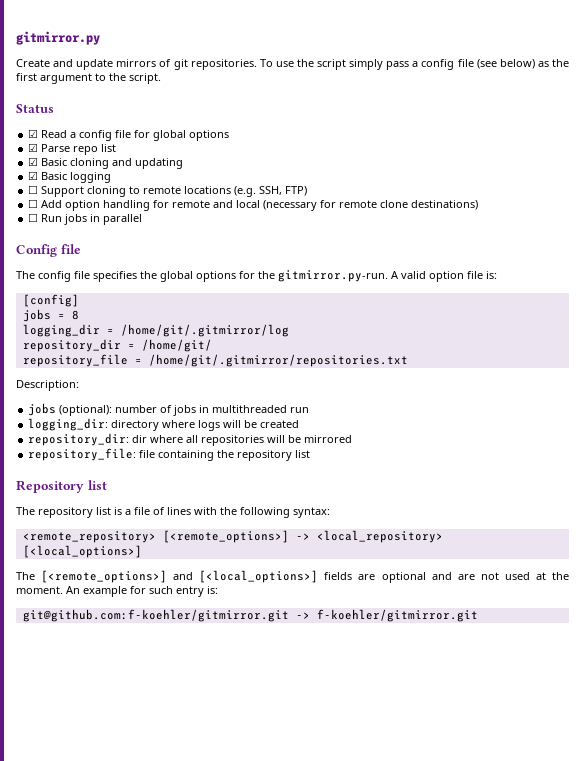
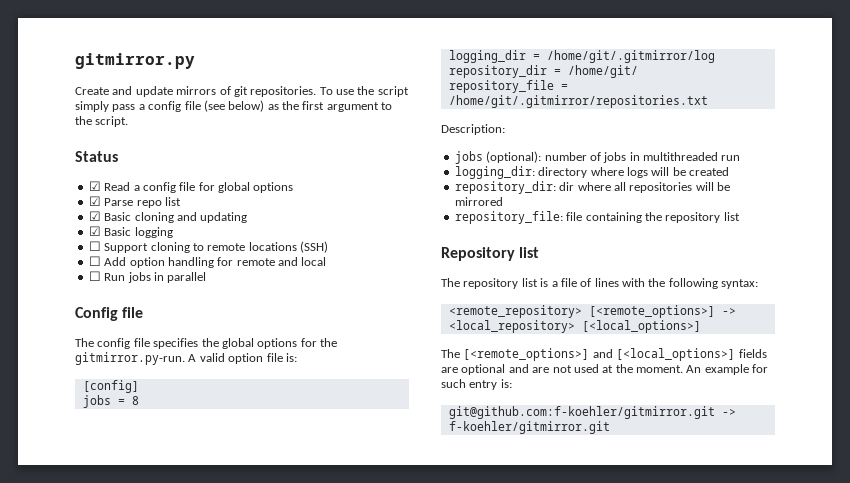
- ☐ Support cloning to remote locations (e.g. SSH, FTP)
+ ☐ Support cloning to remote locations (SSH)
- ☐ Add option handling for remote and local (necessary for remote clone destinations)
+ ☐ Add option handling for remote and local

